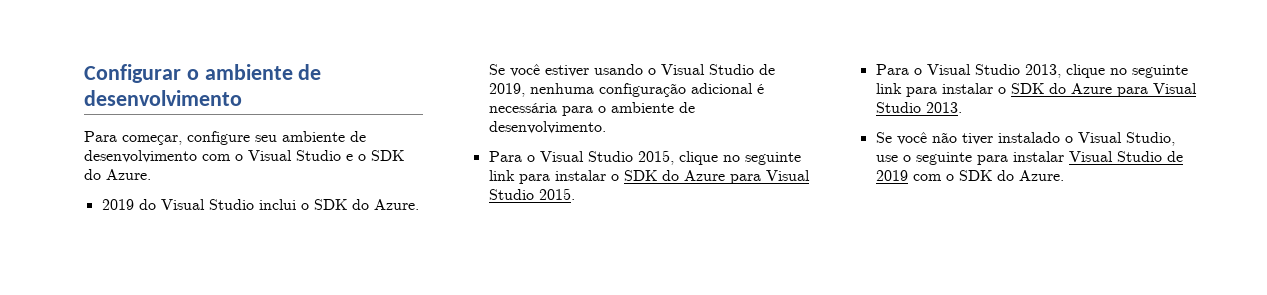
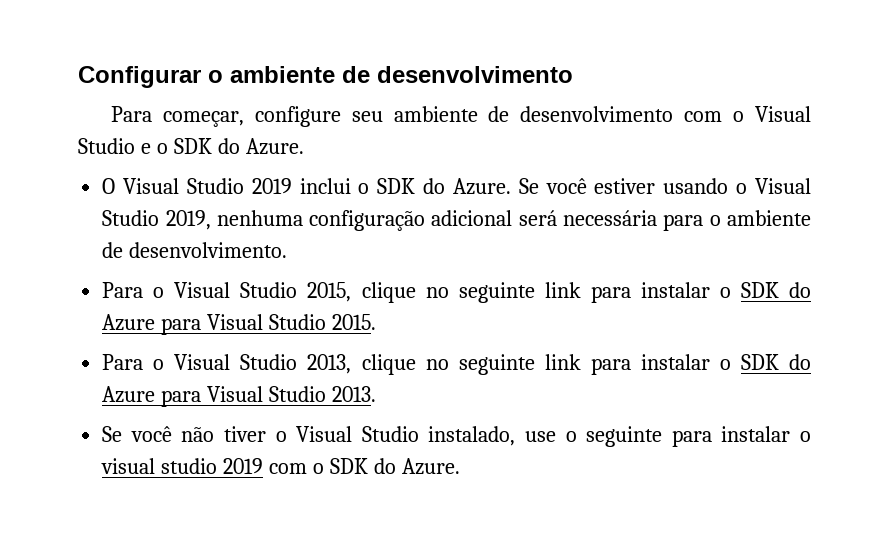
- 2019 do Visual Studio inclui o SDK do Azure.
+ O Visual Studio 2019 inclui o SDK do Azure.
- Se você estiver usando o Visual Studio de 2019, nenhuma configuração adicional é necessária para o ambiente de desenvolvimento.
+ Se você estiver usando o Visual Studio 2019, nenhuma configuração adicional será necessária para o ambiente de desenvolvimento.
- Se você não tiver instalado o Visual Studio, use o seguinte para instalar Visual Studio de 2019 com o SDK do Azure.
+ Se você não tiver o Visual Studio instalado, use o seguinte para instalar o visual studio 2019 com o SDK do Azure.

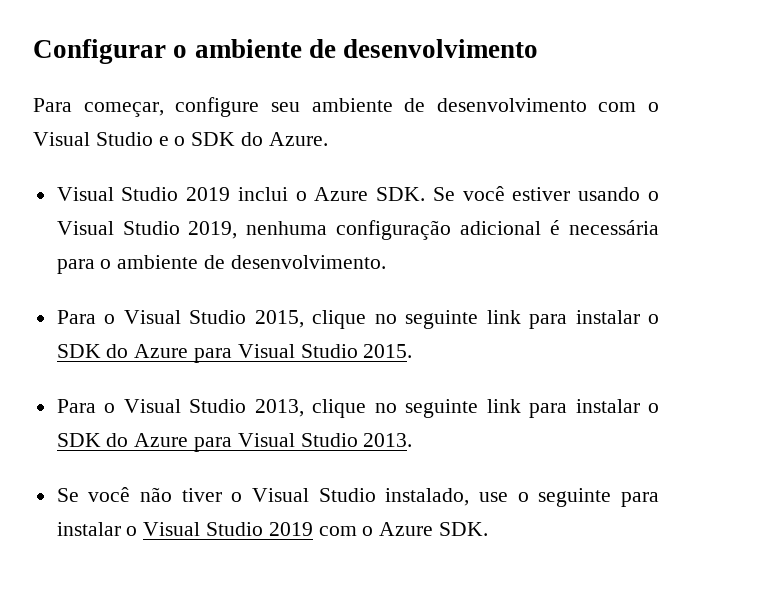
- O Visual Studio 2019 inclui o SDK do Azure. Se você estiver usando o Visual Studio 2019, nenhuma configuração adicional será necessária para o ambiente de desenvolvimento.
+ Visual Studio 2019 inclui o Azure SDK. Se você estiver usando o Visual Studio 2019, nenhuma configuração adicional é necessária para o ambiente de desenvolvimento.
- Se você não tiver o Visual Studio instalado, use o seguinte para instalar o visual studio 2019 com o SDK do Azure.
+ Se você não tiver o Visual Studio instalado, use o seguinte para instalar o Visual Studio 2019 com o Azure SDK.

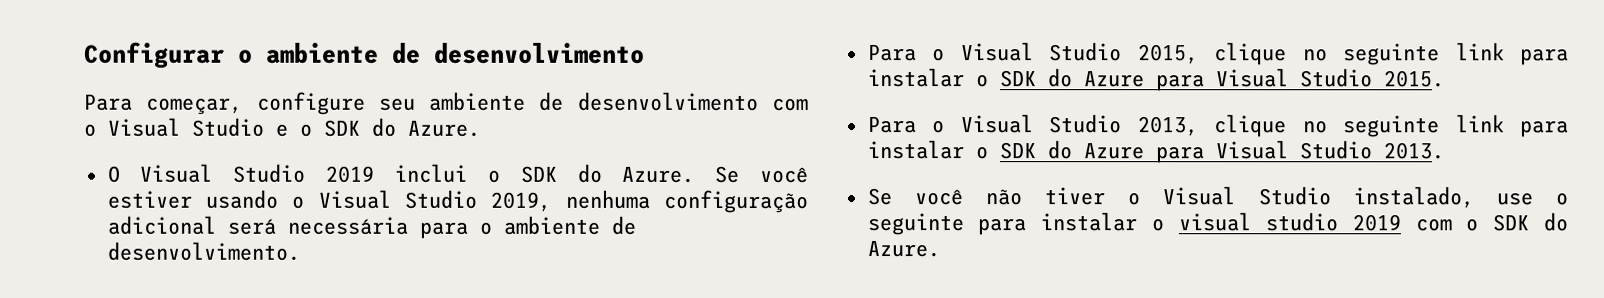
- Visual Studio 2019 inclui o Azure SDK. Se você estiver usando o Visual Studio 2019, nenhuma configuração adicional é necessária para o ambiente de desenvolvimento.
+ O Visual Studio 2019 inclui o SDK do Azure. Se você estiver usando o Visual Studio 2019, nenhuma configuração adicional será necessária para o ambiente de desenvolvimento.
- Se você não tiver o Visual Studio instalado, use o seguinte para instalar o Visual Studio 2019 com o Azure SDK.
+ Se você não tiver o Visual Studio instalado, use o seguinte para instalar o visual studio 2019 com o SDK do Azure.

